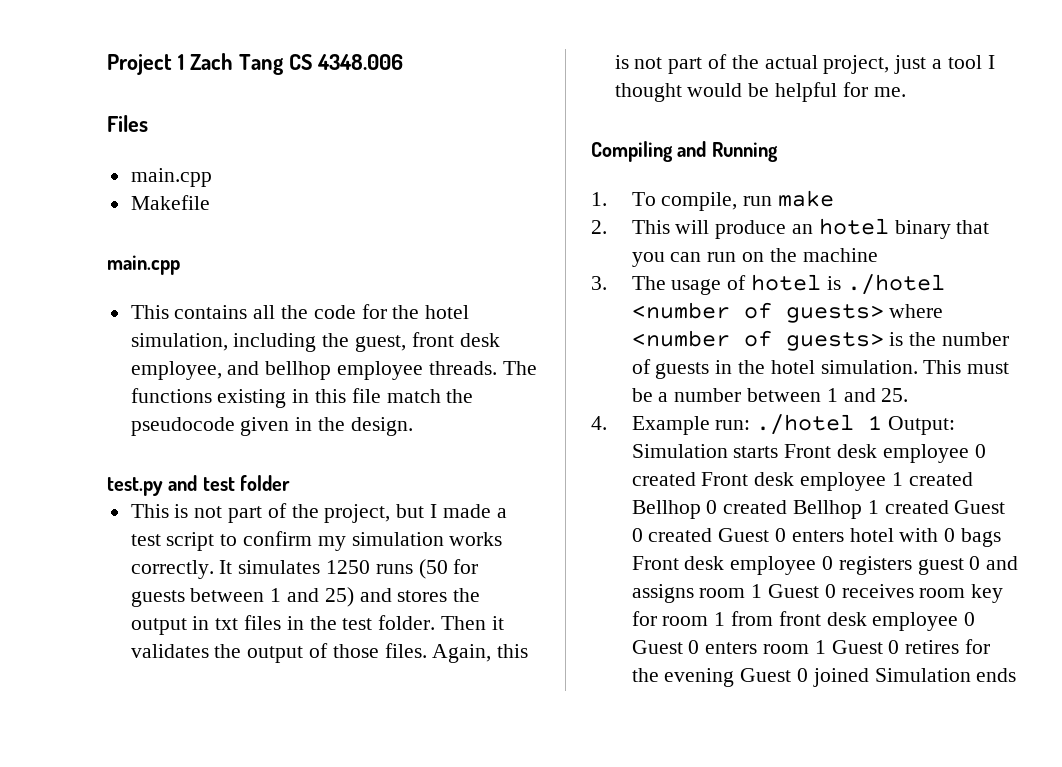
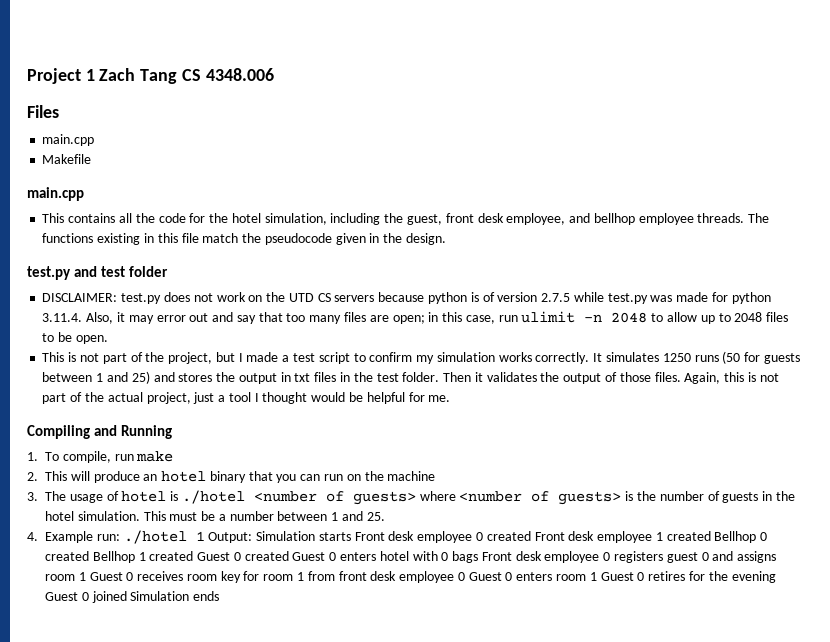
+ DISCLAIMER: test.py does not work on the UTD CS servers because python is of version 2.7.5 while test.py was made for python 3.11.4. Also, it may error out and say that too many files are open; in this case, run ulimit -n 2048 to allow up to 2048 files to be open.

